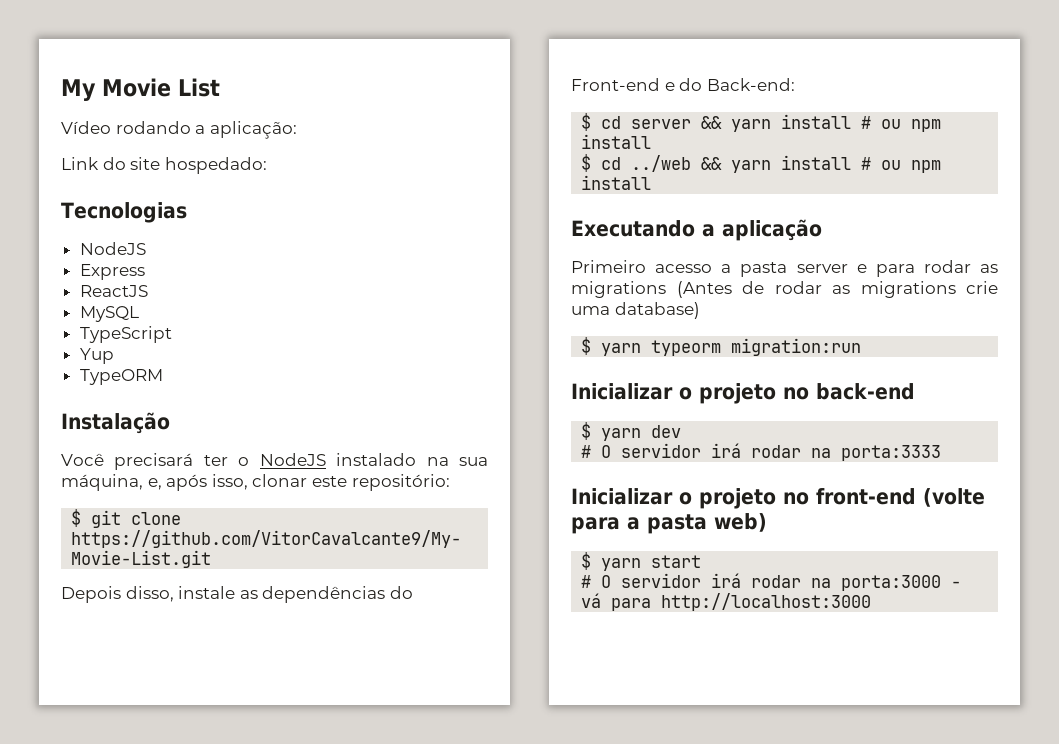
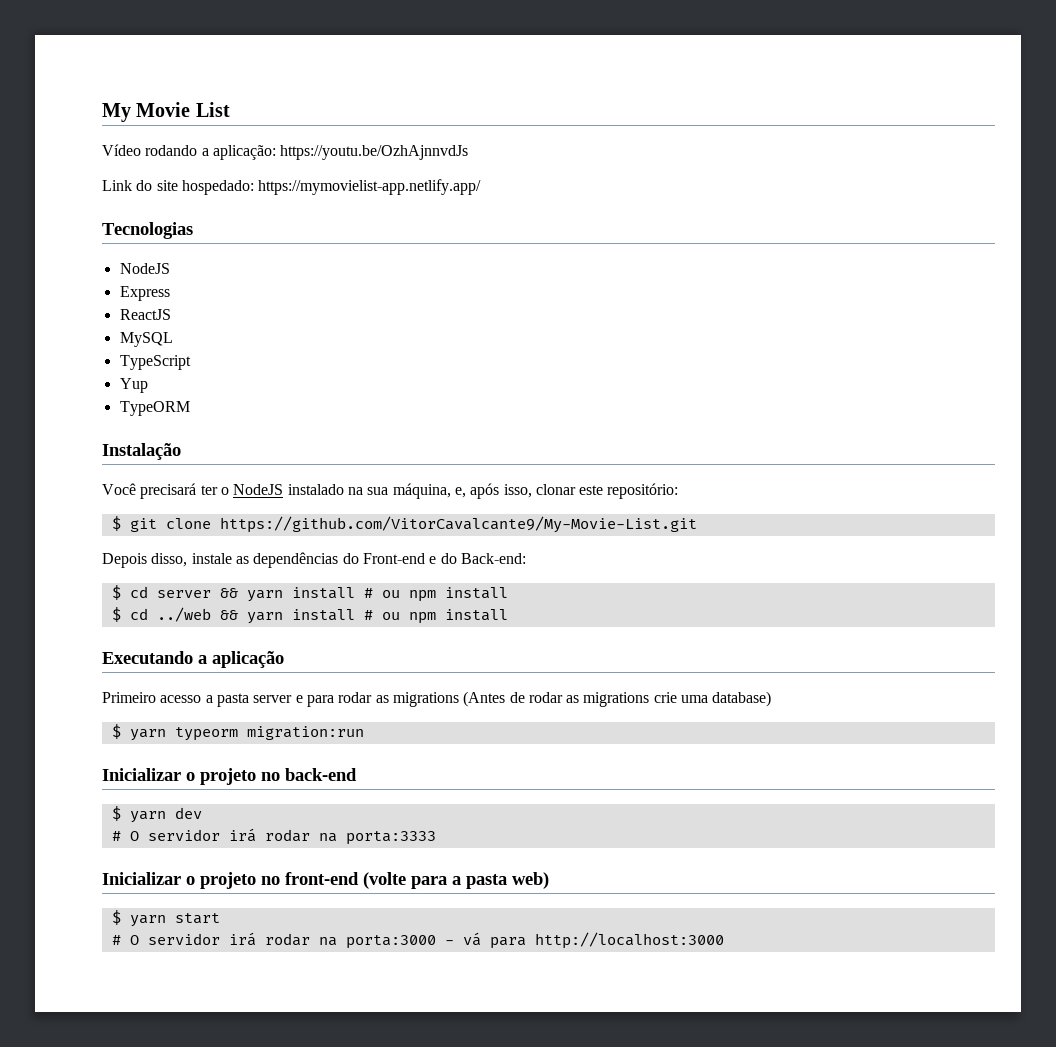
- Vídeo rodando a aplicação:
+ Vídeo rodando a aplicação: https://youtu.be/OzhAjnnvdJs
- Link do site hospedado:
+ Link do site hospedado: https://mymovielist-app.netlify.app/

